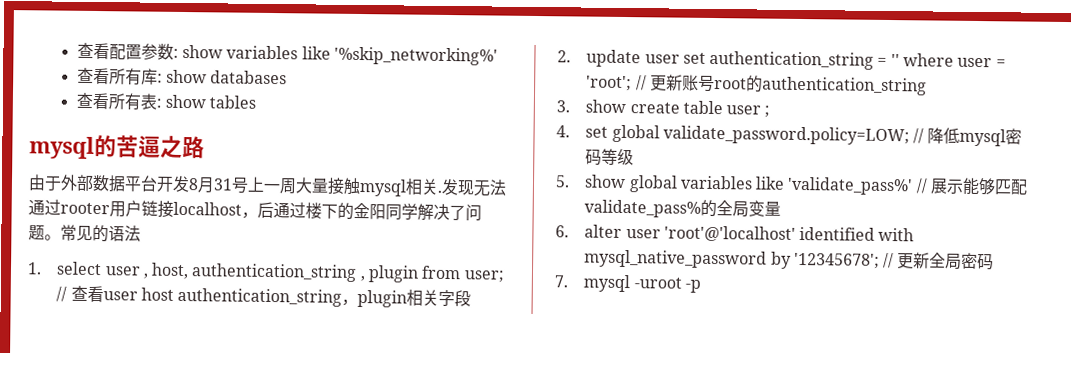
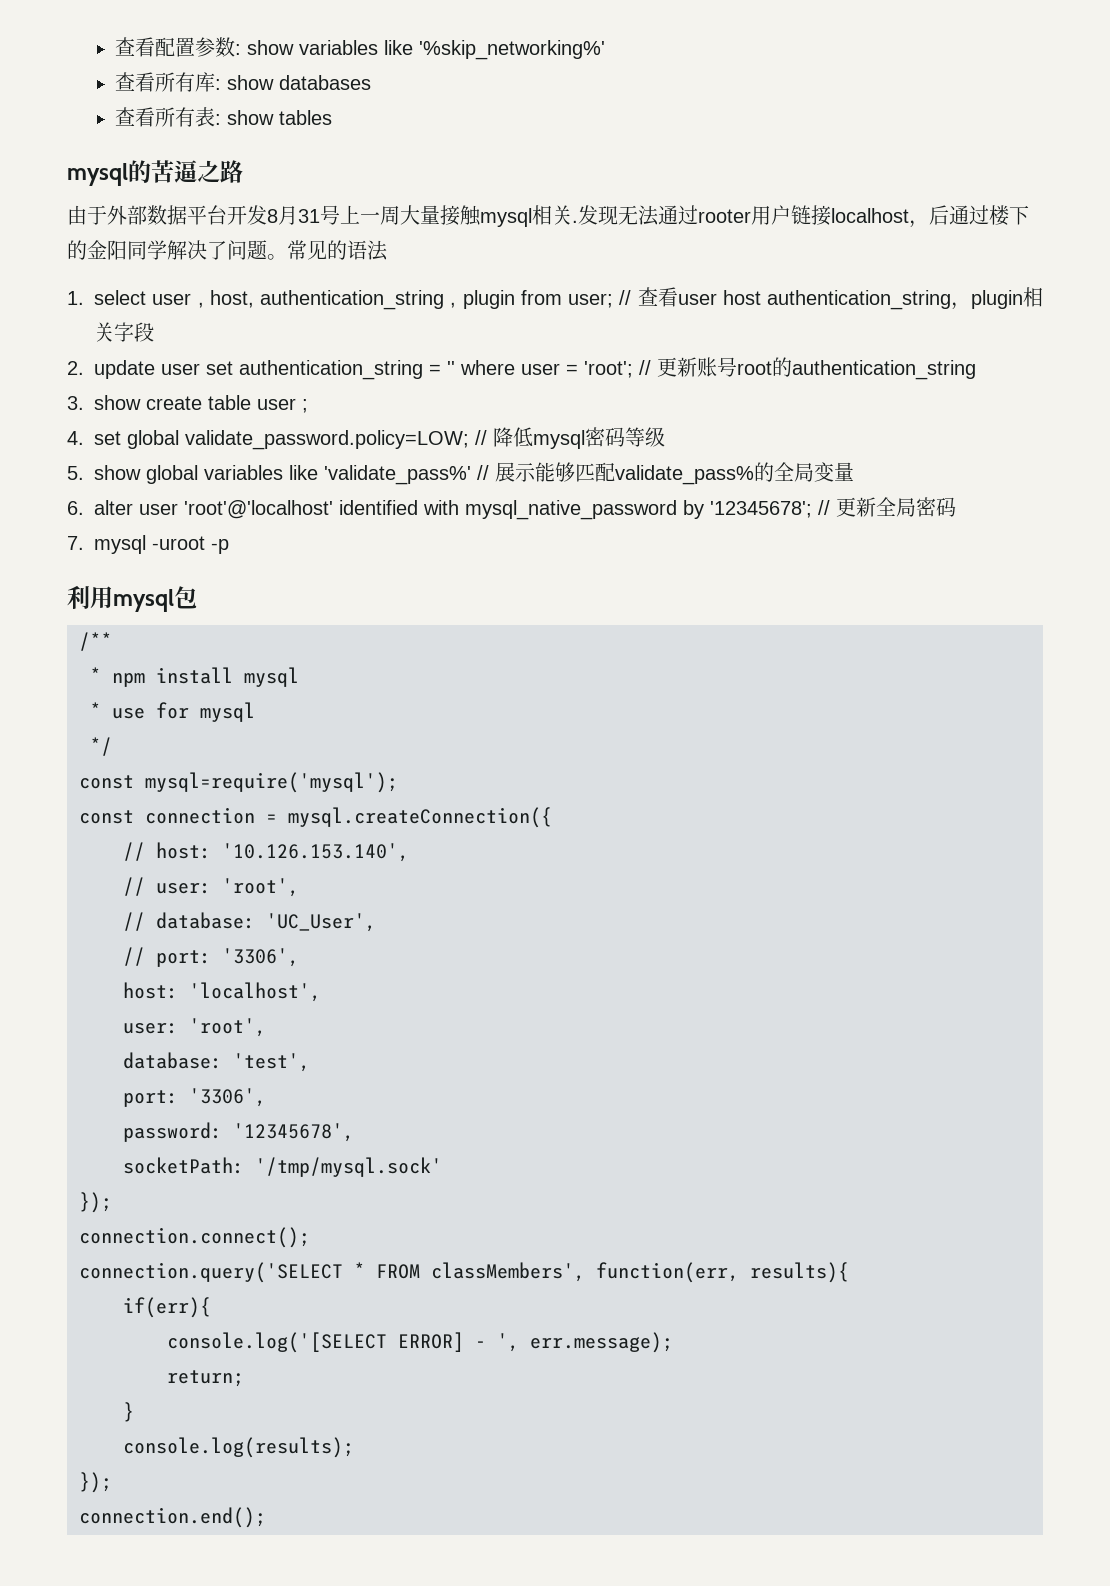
+ 利用mysql包
+ /**
+ * npm install mysql
+ * use for mysql
+ */
+ const mysql=require('mysql');
+ const connection = mysql.createConnection({
+ // host: '10.126.153.140',
+ // user: 'root',
+ // database: 'UC_User',
+ // port: '3306',
+ host: 'localhost',
+ user: 'root',
+ database: 'test',
+ port: '3306',
+ password: '12345678',
+ socketPath: '/tmp/mysql.sock'
+ });
+ connection.connect();
+ connection.query('SELECT * FROM classMembers', function(err, results){
+ if(err){
+ console.log('[SELECT ERROR] - ', err.message);
+ return;
+ }
+ console.log(results);
+ });
+ connection.end();

